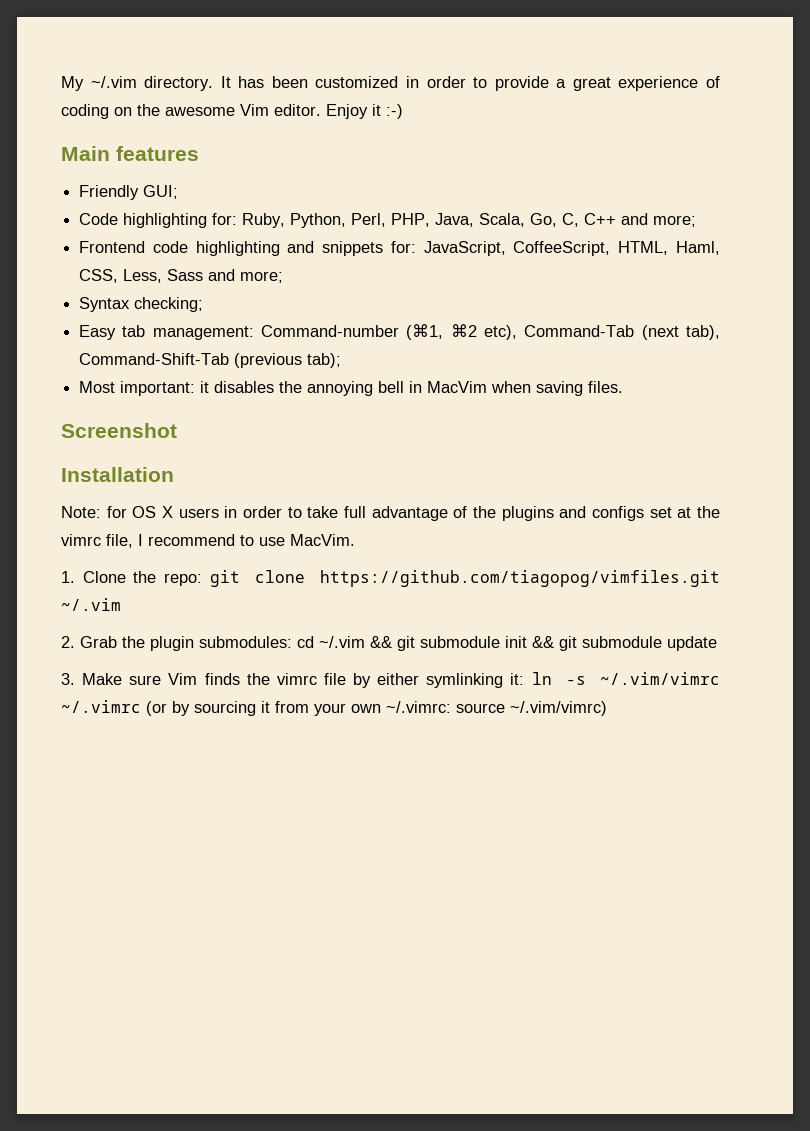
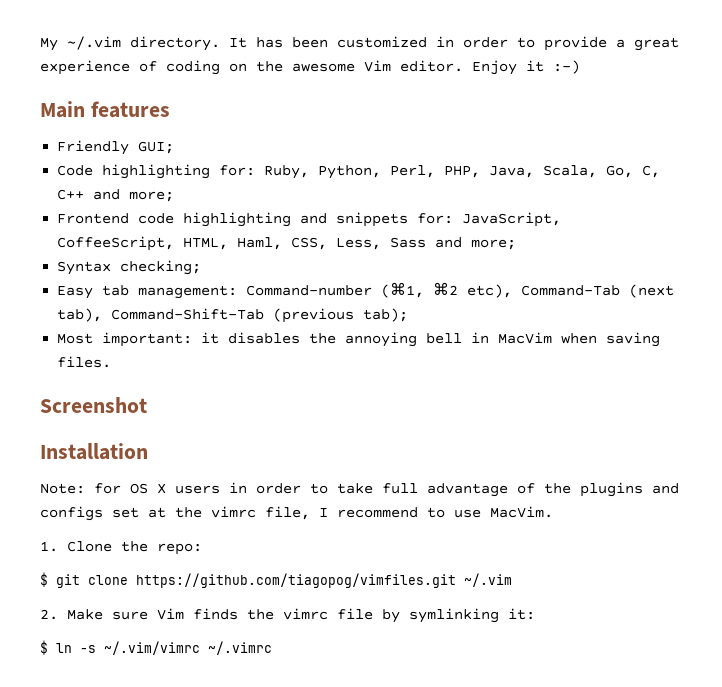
- 1. Clone the repo: git clone https://github.com/tiagopog/vimfiles.git ~/.vim
+ 1. Clone the repo:
+ $ git clone https://github.com/tiagopog/vimfiles.git ~/.vim
- 2. Grab the plugin submodules: cd ~/.vim && git submodule init && git submodule update
- 3. Make sure Vim finds the vimrc file by either symlinking it: ln -s ~/.vim/vimrc ~/.vimrc (or by sourcing it from your own ~/.vimrc: source ~/.vim/vimrc)
+ 2. Make sure Vim finds the vimrc file by symlinking it:
+ $ ln -s ~/.vim/vimrc ~/.vimrc

